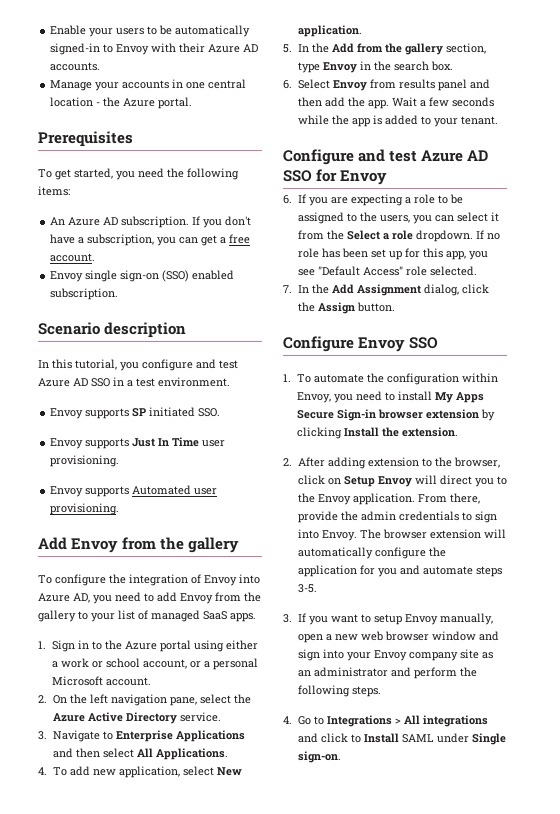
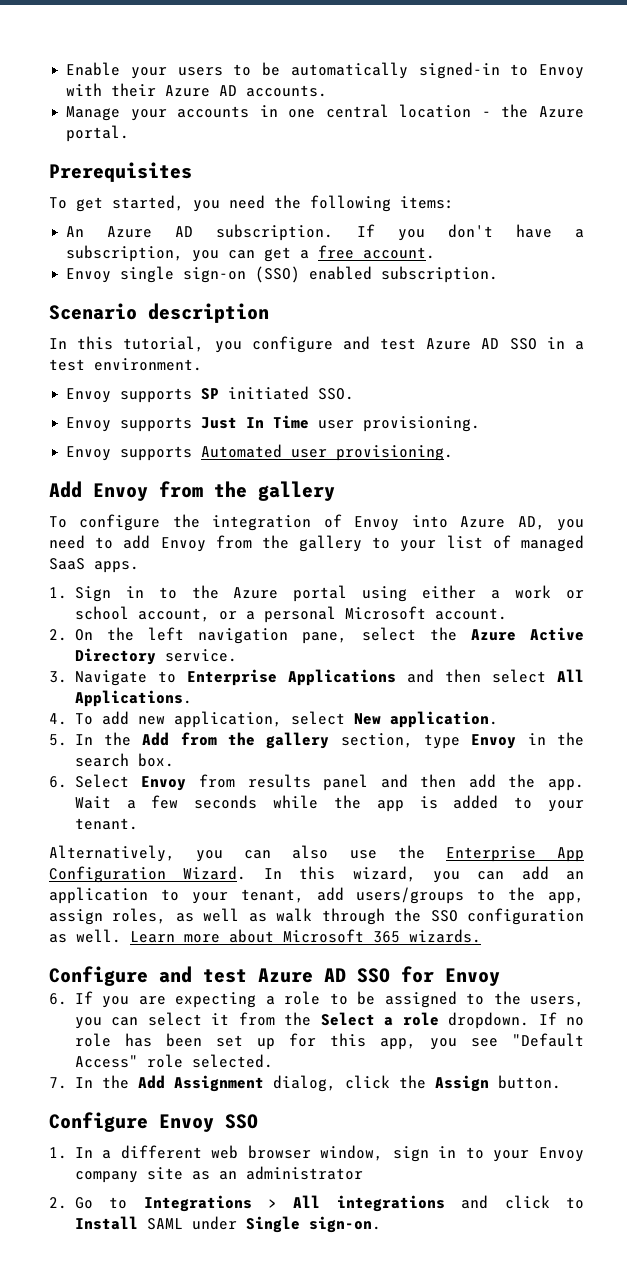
+ Alternatively, you can also use the Enterprise App Configuration Wizard. In this wizard, you can add an application to your tenant, add users/groups to the app, assign roles, as well as walk through the SSO configuration as well. Learn more about Microsoft 365 wizards.
- 1. To automate the configuration within Envoy, you need to install My Apps Secure Sign-in browser extension by clicking Install the extension.
- 2. After adding extension to the browser, click on Setup Envoy will direct you to the Envoy application. From there, provide the admin credentials to sign into Envoy. The browser extension will automatically configure the application for you and automate steps 3-5.
- 3. If you want to setup Envoy manually, open a new web browser window and sign into your Envoy company site as an administrator and perform the following steps.
- 4. Go to Integrations > All integrations and click to Install SAML under Single sign-on.
+ 1. In a different web browser window, sign in to your Envoy company site as an administrator
+ 2. Go to Integrations > All integrations and click to Install SAML under Single sign-on.

